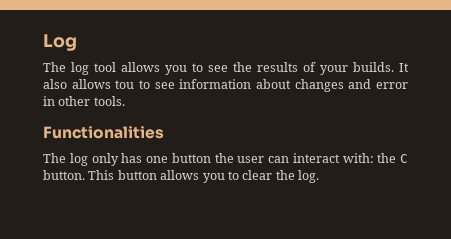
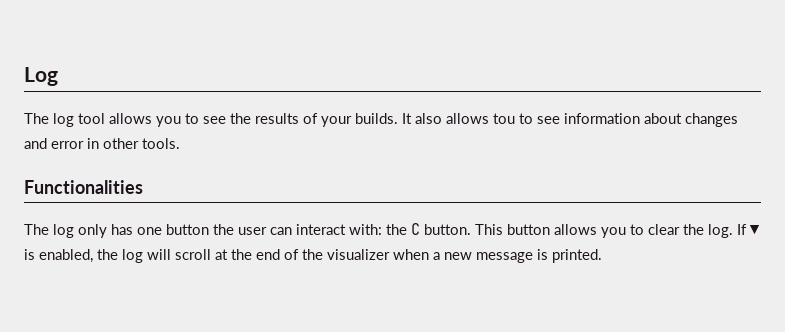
+ If ▼ is enabled, the log will scroll at the end of the visualizer when a new message is printed.

